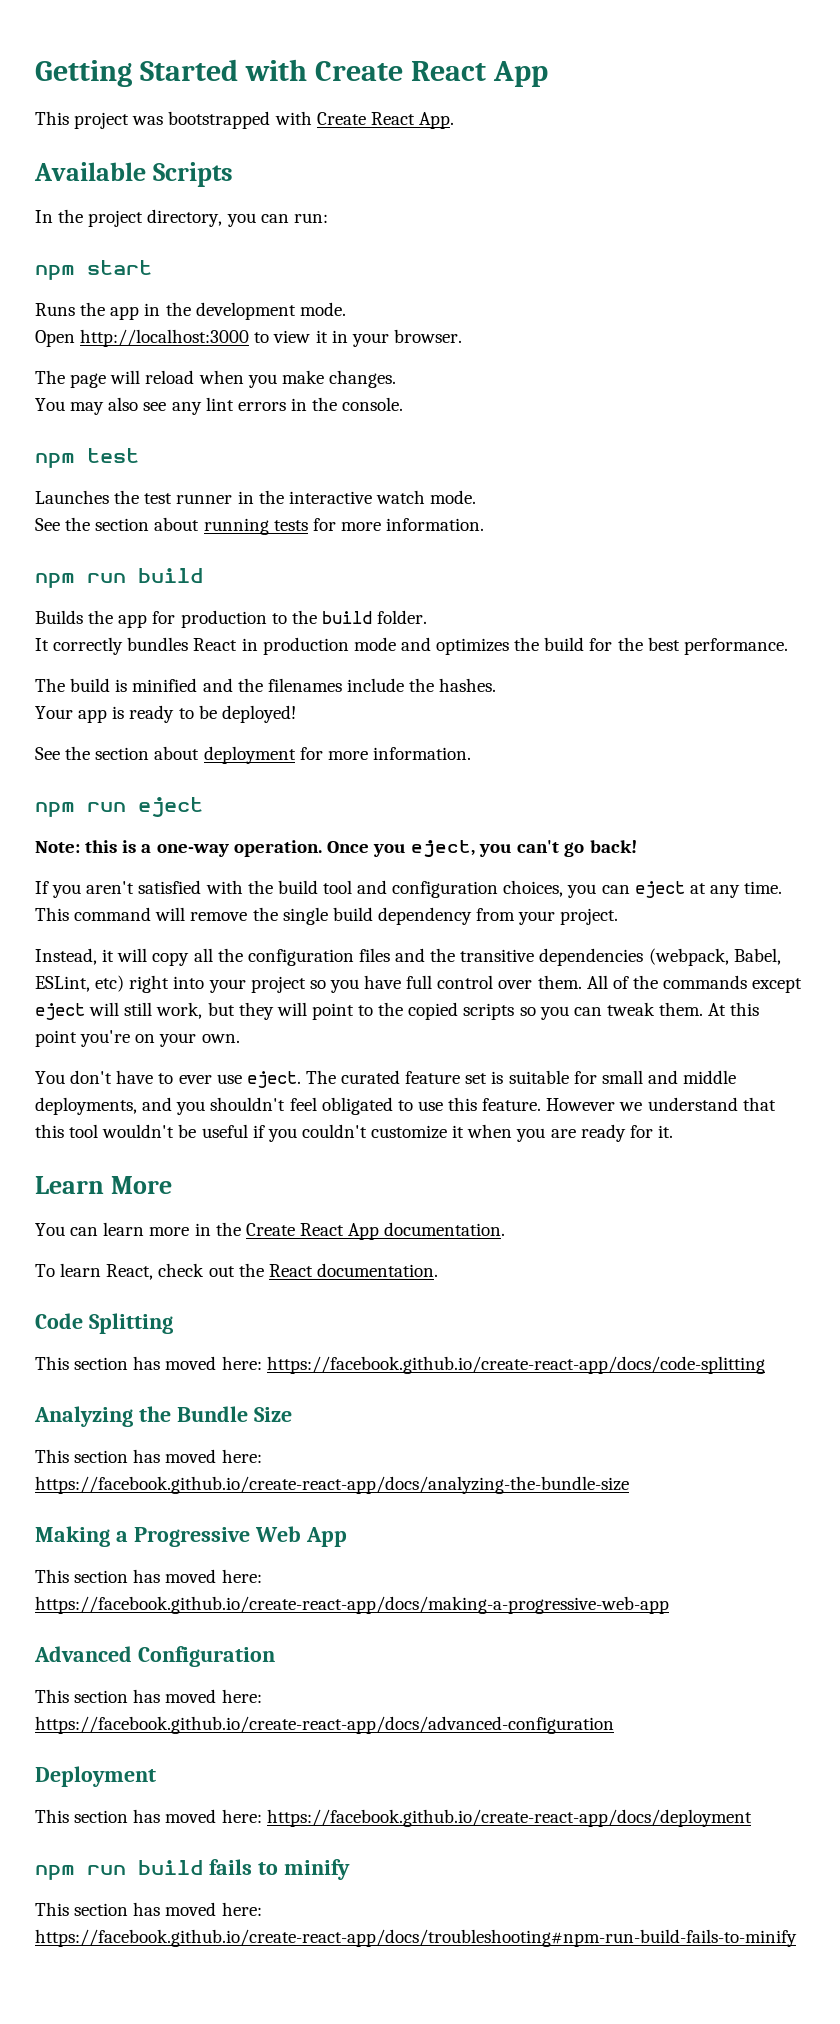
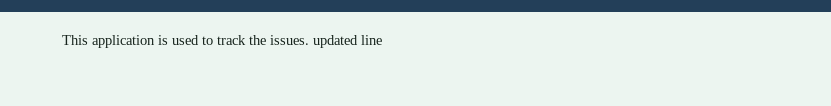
- Getting Started with Create React App
- This project was bootstrapped with Create React App.
- Available Scripts
- In the project directory, you can run:
- npm start
- Runs the app in the development mode.
- Open http://localhost:3000 to view it in your browser.
- The page will reload when you make changes.
- You may also see any lint errors in the console.
- npm test
- Launches the test runner in the interactive watch mode.
- See the section about running tests for more information.
- npm run build
- Builds the app for production to the build folder.
- It correctly bundles React in production mode and optimizes the build for the best performance.
- The build is minified and the filenames include the hashes.
- Your app is ready to be deployed!
- See the section about deployment for more information.
- npm run eject
- Note: this is a one-way operation. Once you eject, you can't go back!
- If you aren't satisfied with the build tool and configuration choices, you can eject at any time. This command will remove the single build dependency from your project.
- Instead, it will copy all the configuration files and the transitive dependencies (webpack, Babel, ESLint, etc) right into your project so you have full control over them. All of the commands except eject will still work, but they will point to the copied scripts so you can tweak them. At this point you're on your own.
- You don't have to ever use eject. The curated feature set is suitable for small and middle deployments, and you shouldn't feel obligated to use this feature. However we understand that this tool wouldn't be useful if you couldn't customize it when you are ready for it.
- Learn More
- You can learn more in the Create React App documentation.
- To learn React, check out the React documentation.
- Code Splitting
- This section has moved here: https://facebook.github.io/create-react-app/docs/code-splitting
- Analyzing the Bundle Size
- This section has moved here: https://facebook.github.io/create-react-app/docs/analyzing-the-bundle-size
- Making a Progressive Web App
- This section has moved here: https://facebook.github.io/create-react-app/docs/making-a-progressive-web-app
- Advanced Configuration
- This section has moved here: https://facebook.github.io/create-react-app/docs/advanced-configuration
- Deployment
- This section has moved here: https://facebook.github.io/create-react-app/docs/deployment
- npm run build fails to minify
- This section has moved here: https://facebook.github.io/create-react-app/docs/troubleshooting#npm-run-build-fails-to-minify
+ This application is used to track the issues. updated line

